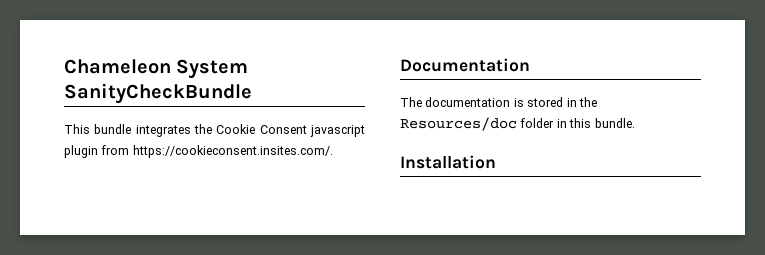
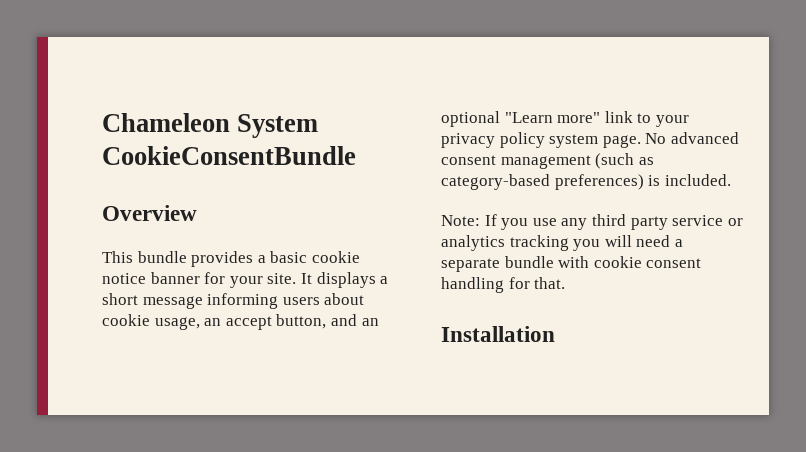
- Chameleon System SanityCheckBundle
+ Chameleon System CookieConsentBundle
+ Overview
- This bundle integrates the Cookie Consent javascript plugin from https://cookieconsent.insites.com/.
- Documentation
- The documentation is stored in the Resources/doc folder in this bundle.
+ This bundle provides a basic cookie notice banner for your site. It displays a short message informing users about cookie usage, an accept button, and an optional "Learn more" link to your privacy policy system page. No advanced consent management (such as category-based preferences) is included.
+ Note: If you use any third party service or analytics tracking you will need a separate bundle with cookie consent handling for that.

